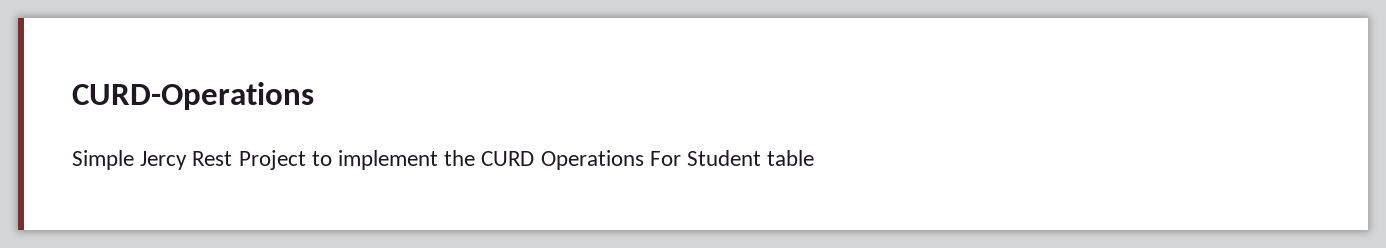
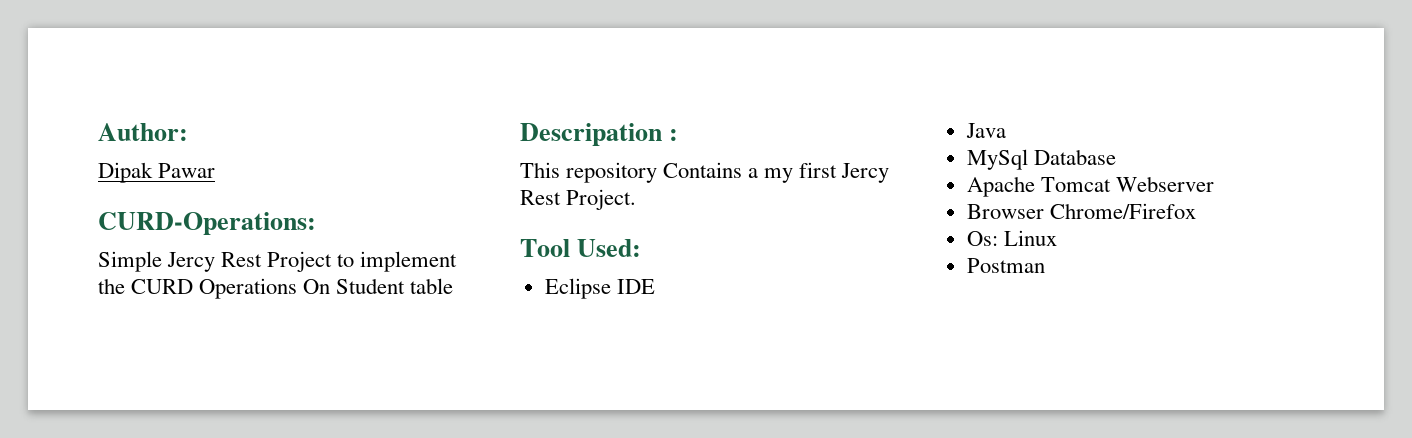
- CURD-Operations
+ Author:
+ Dipak Pawar
+ CURD-Operations:
- Simple Jercy Rest Project to implement the CURD Operations For Student table
+ Simple Jercy Rest Project to implement the CURD Operations On Student table
+ Descripation :
+ This repository Contains a my first Jercy Rest Project.
+ Tool Used:
+ Eclipse IDE
+ Java
+ MySql Database
+ Apache Tomcat Webserver
+ Browser Chrome/Firefox
+ Os: Linux
+ Postman

